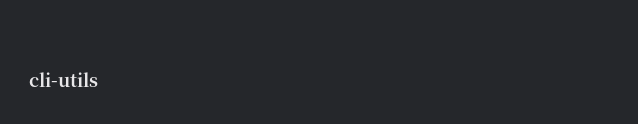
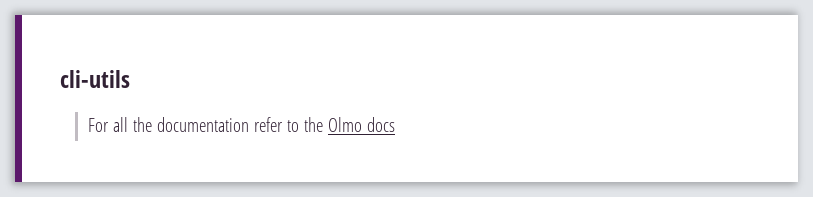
+ For all the documentation refer to the Olmo docs

